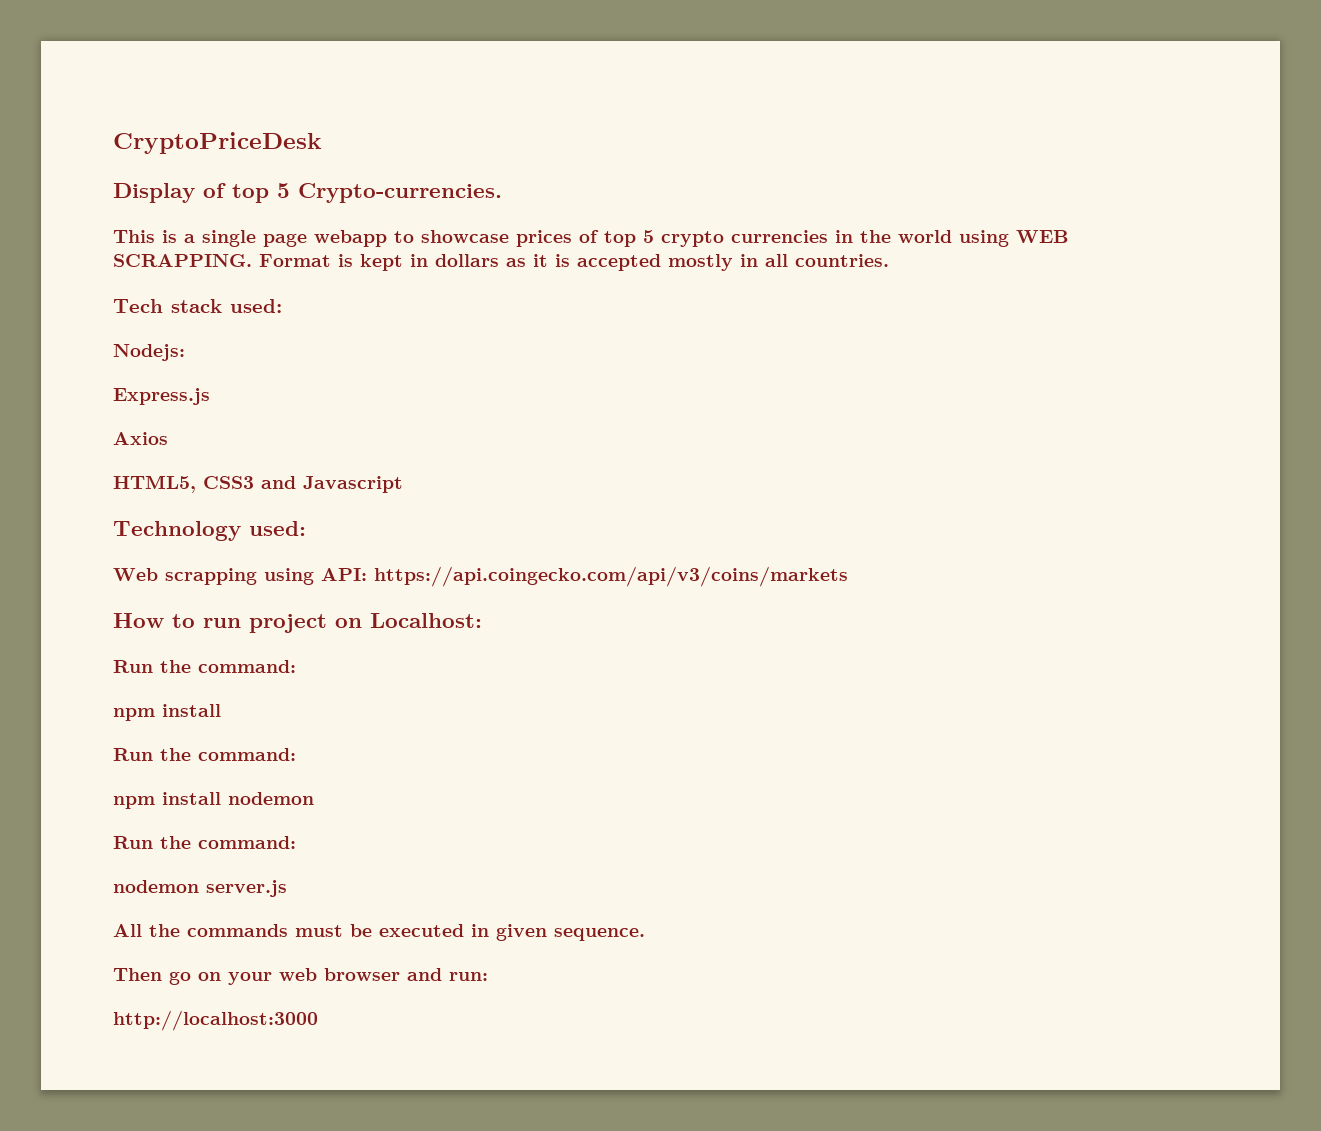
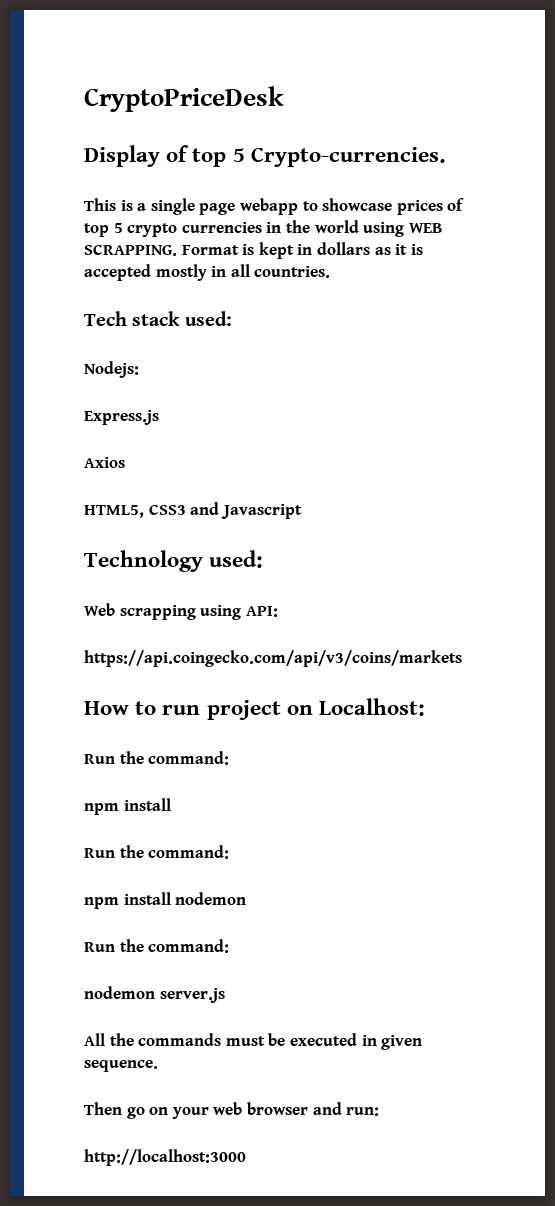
- Web scrapping using API: https://api.coingecko.com/api/v3/coins/markets
+ Web scrapping using API:
+ https://api.coingecko.com/api/v3/coins/markets

